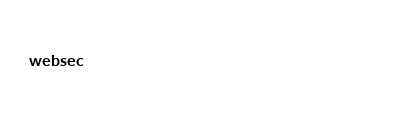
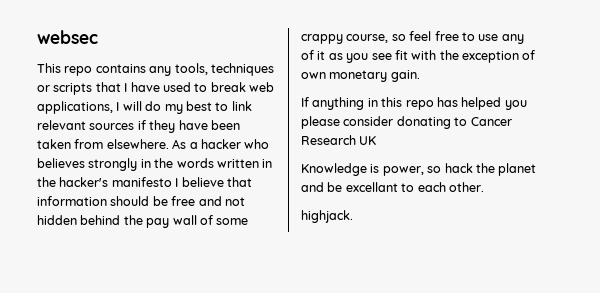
+ This repo contains any tools, techniques or scripts that I have used to break web applications, I will do my best to link relevant sources if they have been taken from elsewhere. As a hacker who believes strongly in the words written in the hacker's manifesto I believe that information should be free and not hidden behind the pay wall of some crappy course, so feel free to use any of it as you see fit with the exception of own monetary gain.
+ If anything in this repo has helped you please consider donating to Cancer Research UK
+ Knowledge is power, so hack the planet and be excellant to each other.
+ highjack.

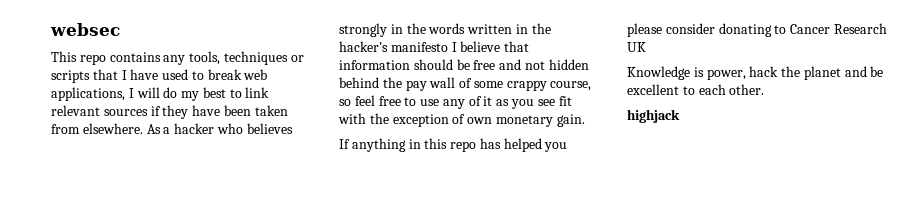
- Knowledge is power, so hack the planet and be excellant to each other.
+ Knowledge is power, hack the planet and be excellent to each other.
- highjack.
+ highjack

